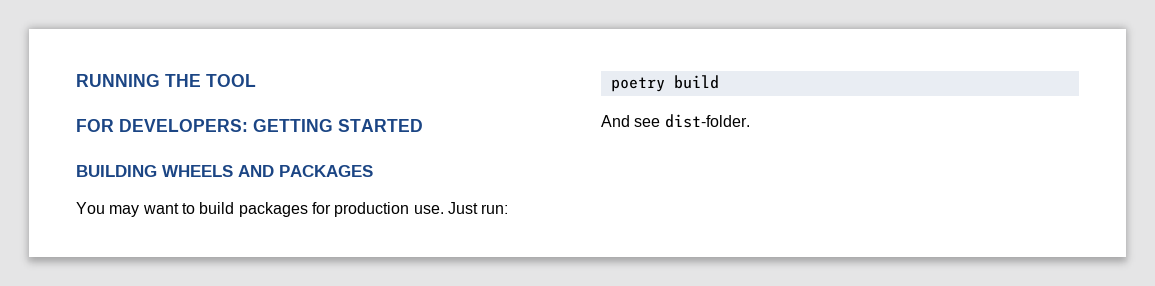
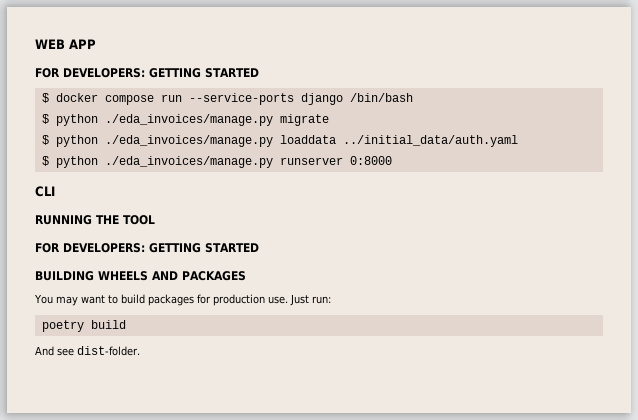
+ WEB APP
+ FOR DEVELOPERS: GETTING STARTED
+ $ docker compose run --service-ports django /bin/bash
+ $ python ./eda_invoices/manage.py migrate
+ $ python ./eda_invoices/manage.py loaddata ../initial_data/auth.yaml
+ $ python ./eda_invoices/manage.py runserver 0:8000
+ CLI

